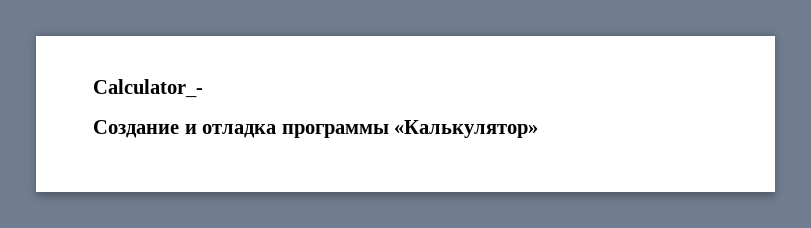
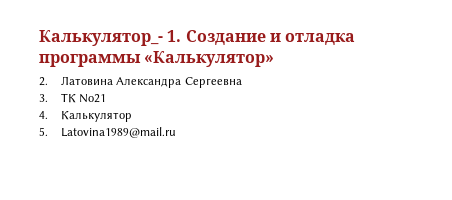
- Calculator_-
- Создание и отладка программы «Калькулятор»
+ Калькулятор_- 1. Создание и отладка программы «Калькулятор»
+ 2. Латовина Александра Сергеевна
+ 3. ТК No21
+ 4. Калькулятор
+ 5. Latovina1989@mail.ru

